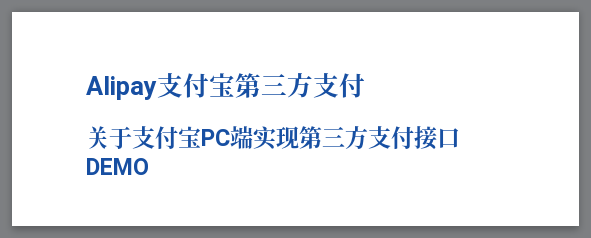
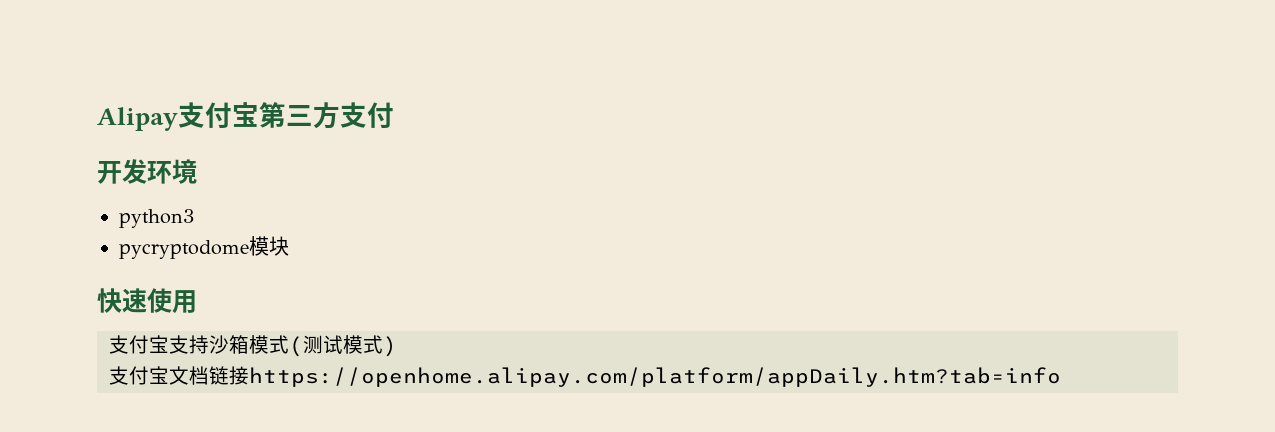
- 关于支付宝PC端实现第三方支付接口DEMO
+ 开发环境
+ python3
+ pycryptodome模块
+ 快速使用
+ 支付宝支持沙箱模式(测试模式)
+ 支付宝文档链接https://openhome.alipay.com/platform/appDaily.htm?tab=info

